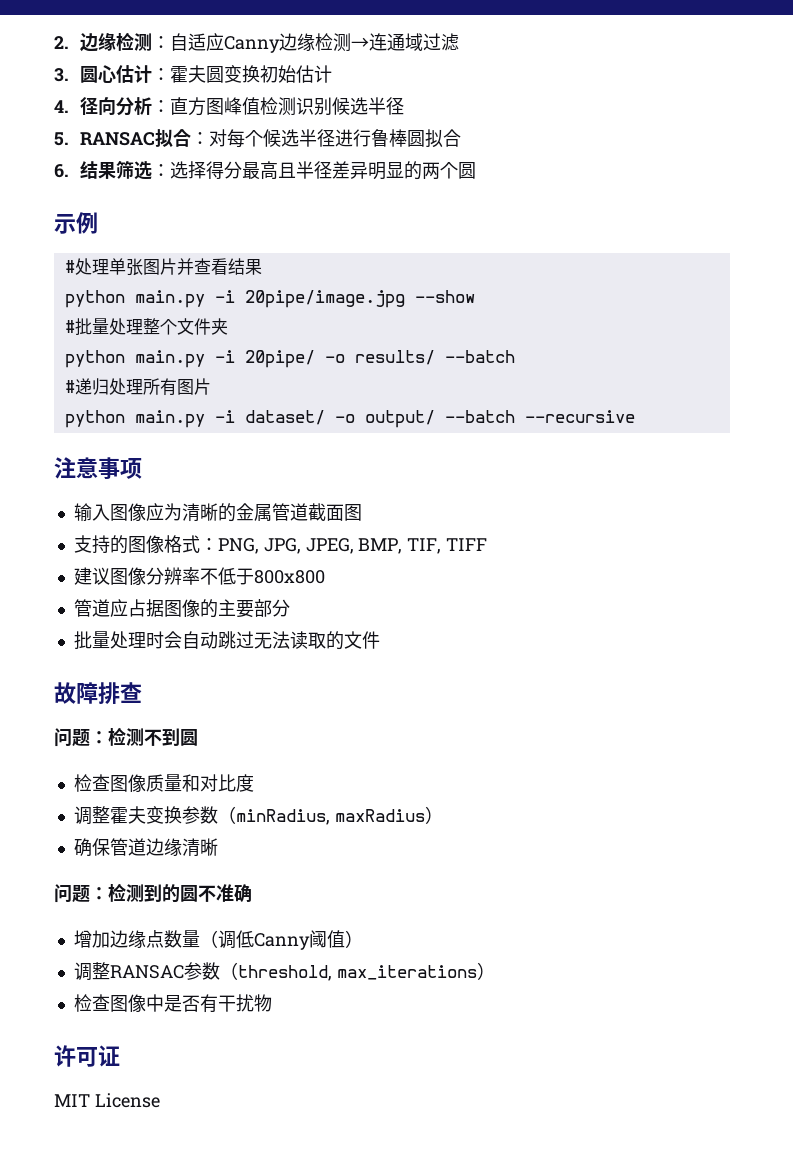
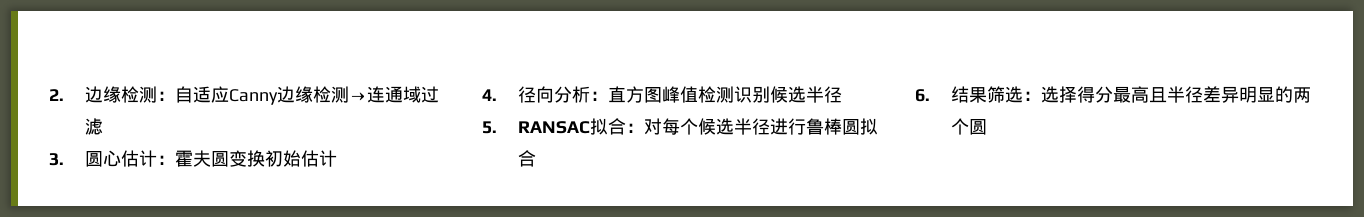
- 示例
- #处理单张图片并查看结果
- python main.py -i 20pipe/image.jpg --show
- #批量处理整个文件夹
- python main.py -i 20pipe/ -o results/ --batch
- #递归处理所有图片
- python main.py -i dataset/ -o output/ --batch --recursive
- 注意事项
- 输入图像应为清晰的金属管道截面图
- 支持的图像格式：PNG, JPG, JPEG, BMP, TIF, TIFF
- 建议图像分辨率不低于800x800
- 管道应占据图像的主要部分
- 批量处理时会自动跳过无法读取的文件
- 故障排查
- 问题：检测不到圆
- 检查图像质量和对比度
- 调整霍夫变换参数（minRadius, maxRadius）
- 确保管道边缘清晰
- 问题：检测到的圆不准确
- 增加边缘点数量（调低Canny阈值）
- 调整RANSAC参数（threshold, max_iterations）
- 检查图像中是否有干扰物
- 许可证
- MIT License

